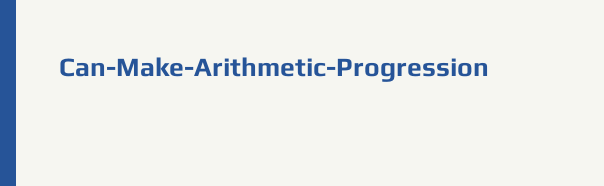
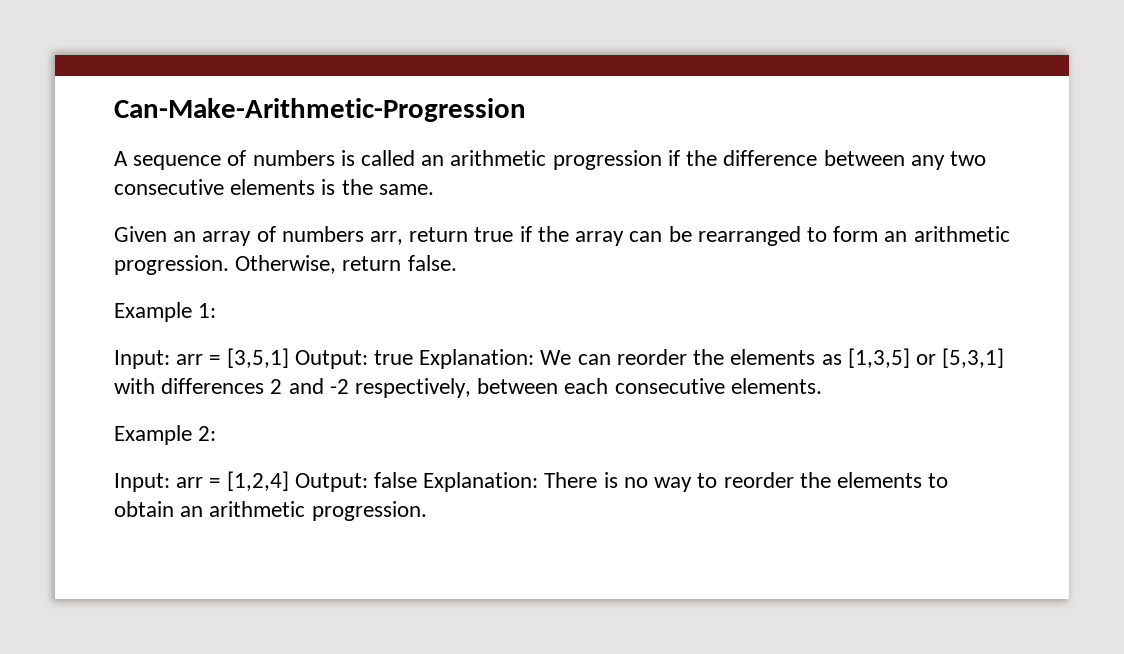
+ A sequence of numbers is called an arithmetic progression if the difference between any two consecutive elements is the same.
+ Given an array of numbers arr, return true if the array can be rearranged to form an arithmetic progression. Otherwise, return false.
+ Example 1:
+ Input: arr = [3,5,1] Output: true Explanation: We can reorder the elements as [1,3,5] or [5,3,1] with differences 2 and -2 respectively, between each consecutive elements.
+ Example 2:
+ Input: arr = [1,2,4] Output: false Explanation: There is no way to reorder the elements to obtain an arithmetic progression.

